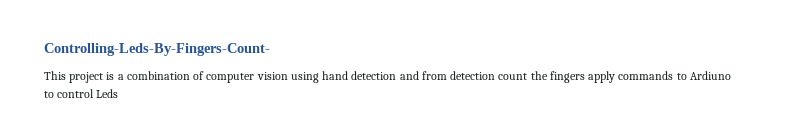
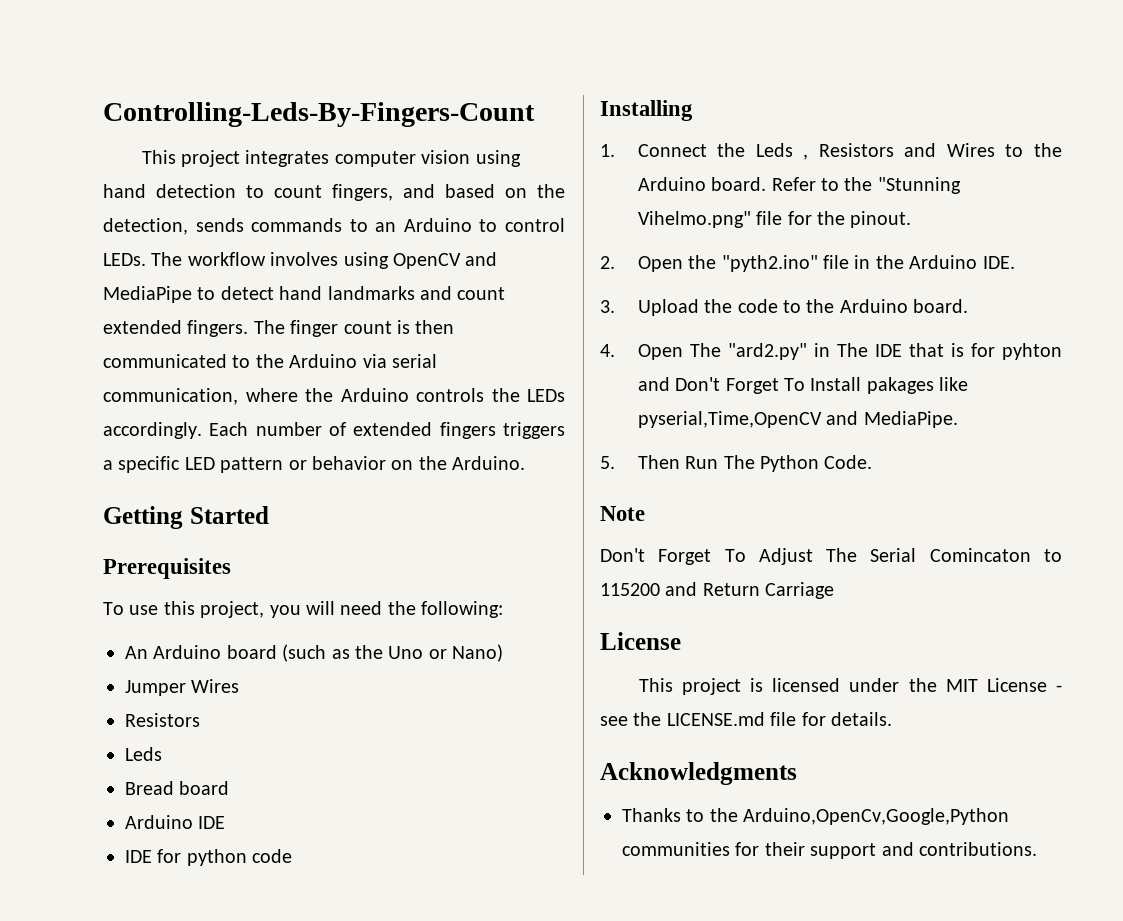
- Controlling-Leds-By-Fingers-Count-
- This project is a combination of computer vision using hand detection and from detection count the fingers apply commands to Ardiuno to control Leds
+ Controlling-Leds-By-Fingers-Count
+ This project integrates computer vision using hand detection to count fingers, and based on the detection, sends commands to an Arduino to control LEDs. The workflow involves using OpenCV and MediaPipe to detect hand landmarks and count extended fingers. The finger count is then communicated to the Arduino via serial communication, where the Arduino controls the LEDs accordingly. Each number of extended fingers triggers a specific LED pattern or behavior on the Arduino.
+ Getting Started
+ Prerequisites
+ To use this project, you will need the following:
+ An Arduino board (such as the Uno or Nano)
+ Jumper Wires
+ Resistors
+ Leds
+ Bread board
+ Arduino IDE
+ IDE for python code
+ Installing
+ 1. Connect the Leds , Resistors and Wires to the Arduino board. Refer to the "Stunning Vihelmo.png" file for the pinout.
+ 2. Open the "pyth2.ino" file in the Arduino IDE.
+ 3. Upload the code to the Arduino board.
+ 4. Open The "ard2.py" in The IDE that is for pyhton and Don't Forget To Install pakages like pyserial,Time,OpenCV and MediaPipe.
+ 5. Then Run The Python Code.
+ Note
+ Don't Forget To Adjust The Serial Comincaton to 115200 and Return Carriage
+ License
+ This project is licensed under the MIT License - see the LICENSE.md file for details.
+ Acknowledgments
+ Thanks to the Arduino,OpenCv,Google,Python communities for their support and contributions.

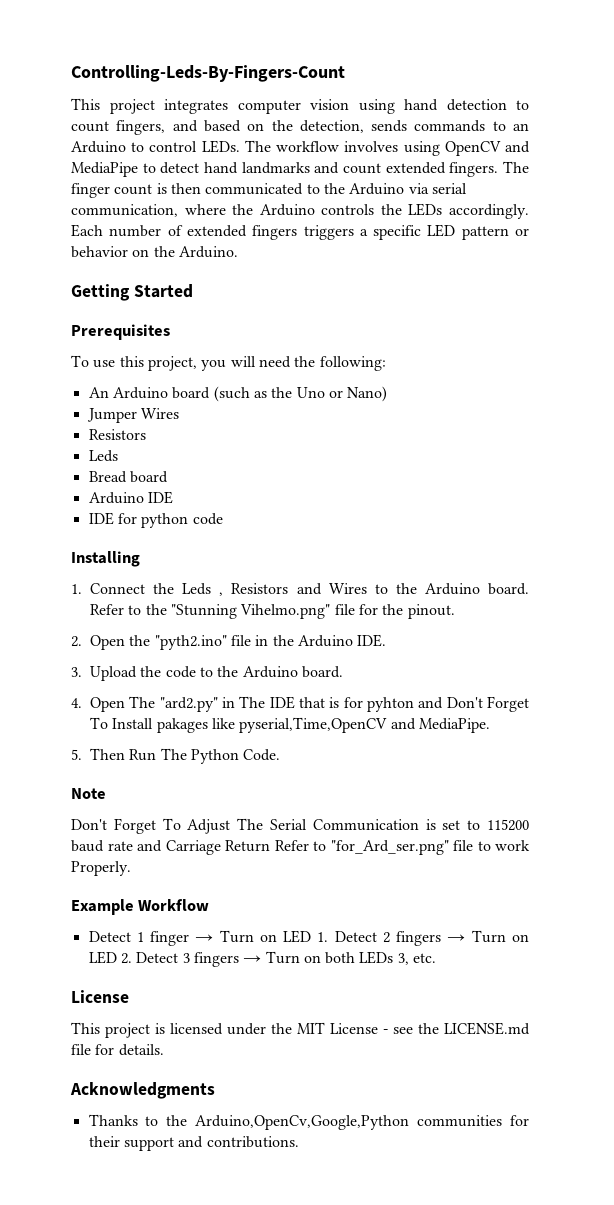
- Don't Forget To Adjust The Serial Comincaton to 115200 and Return Carriage
+ Don't Forget To Adjust The Serial Communication is set to 115200 baud rate and Carriage Return Refer to "for_Ard_ser.png" file to work Properly.
+ Example Workflow
+ Detect 1 finger → Turn on LED 1. Detect 2 fingers → Turn on LED 2. Detect 3 fingers → Turn on both LEDs 3, etc.

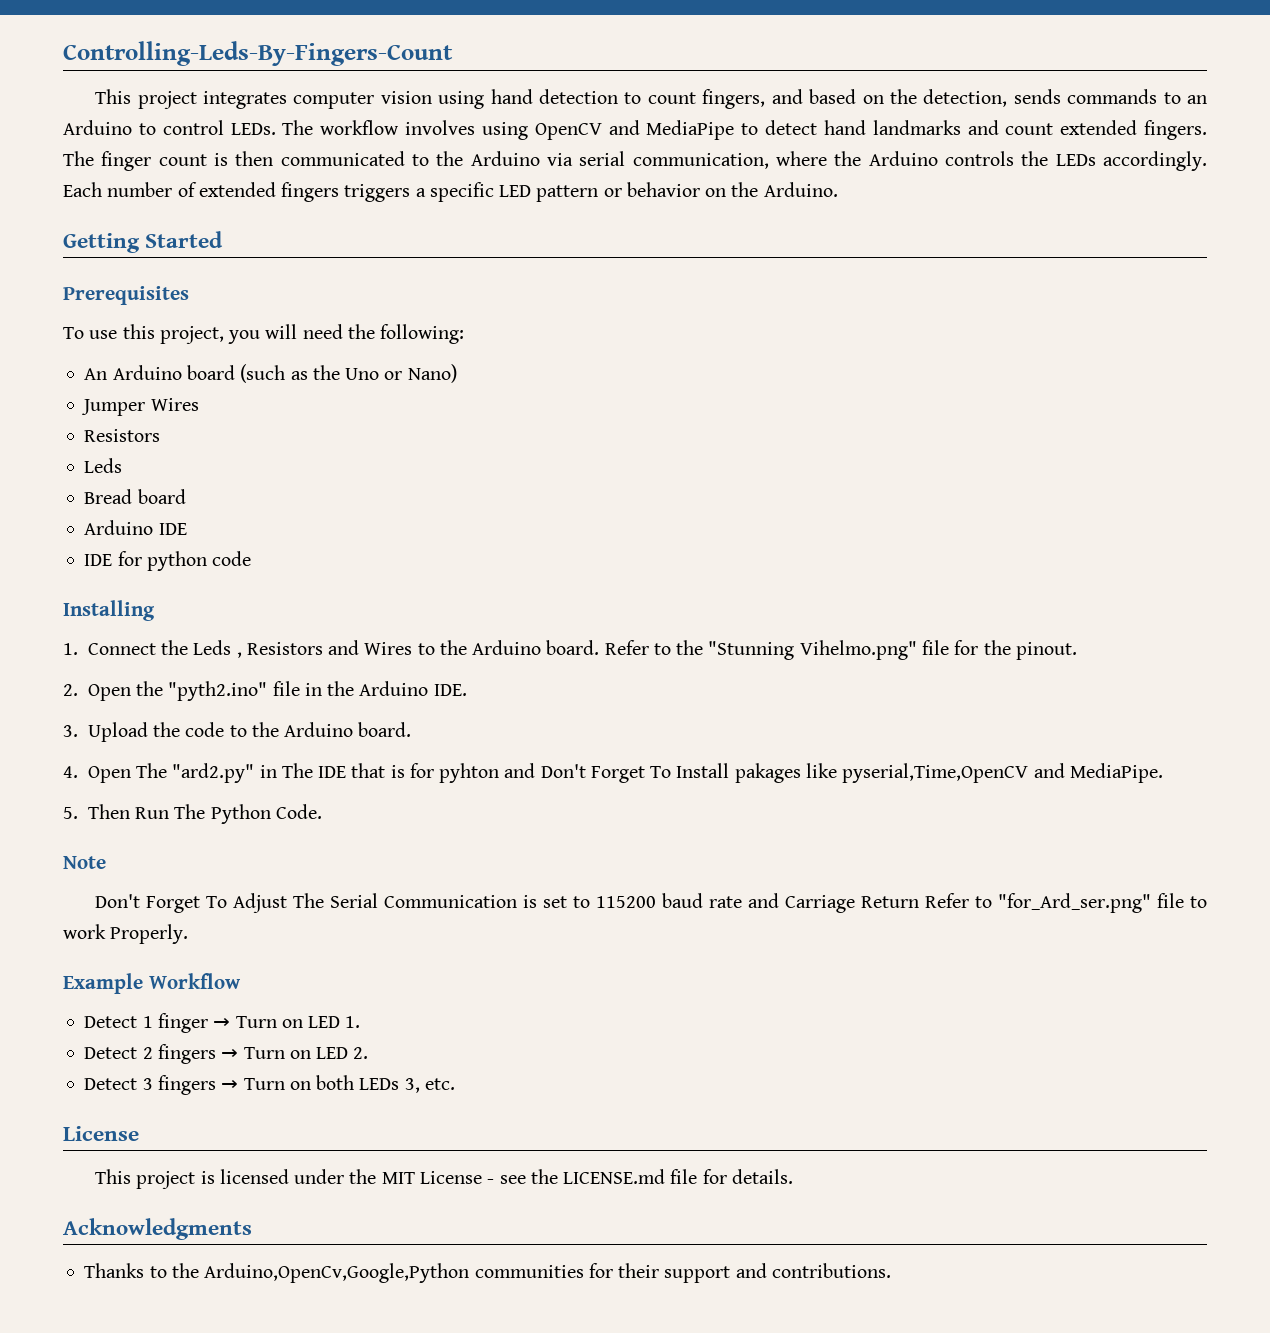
- Detect 1 finger → Turn on LED 1. Detect 2 fingers → Turn on LED 2. Detect 3 fingers → Turn on both LEDs 3, etc.
+ Detect 1 finger → Turn on LED 1.
+ Detect 2 fingers → Turn on LED 2.
+ Detect 3 fingers → Turn on both LEDs 3, etc.

